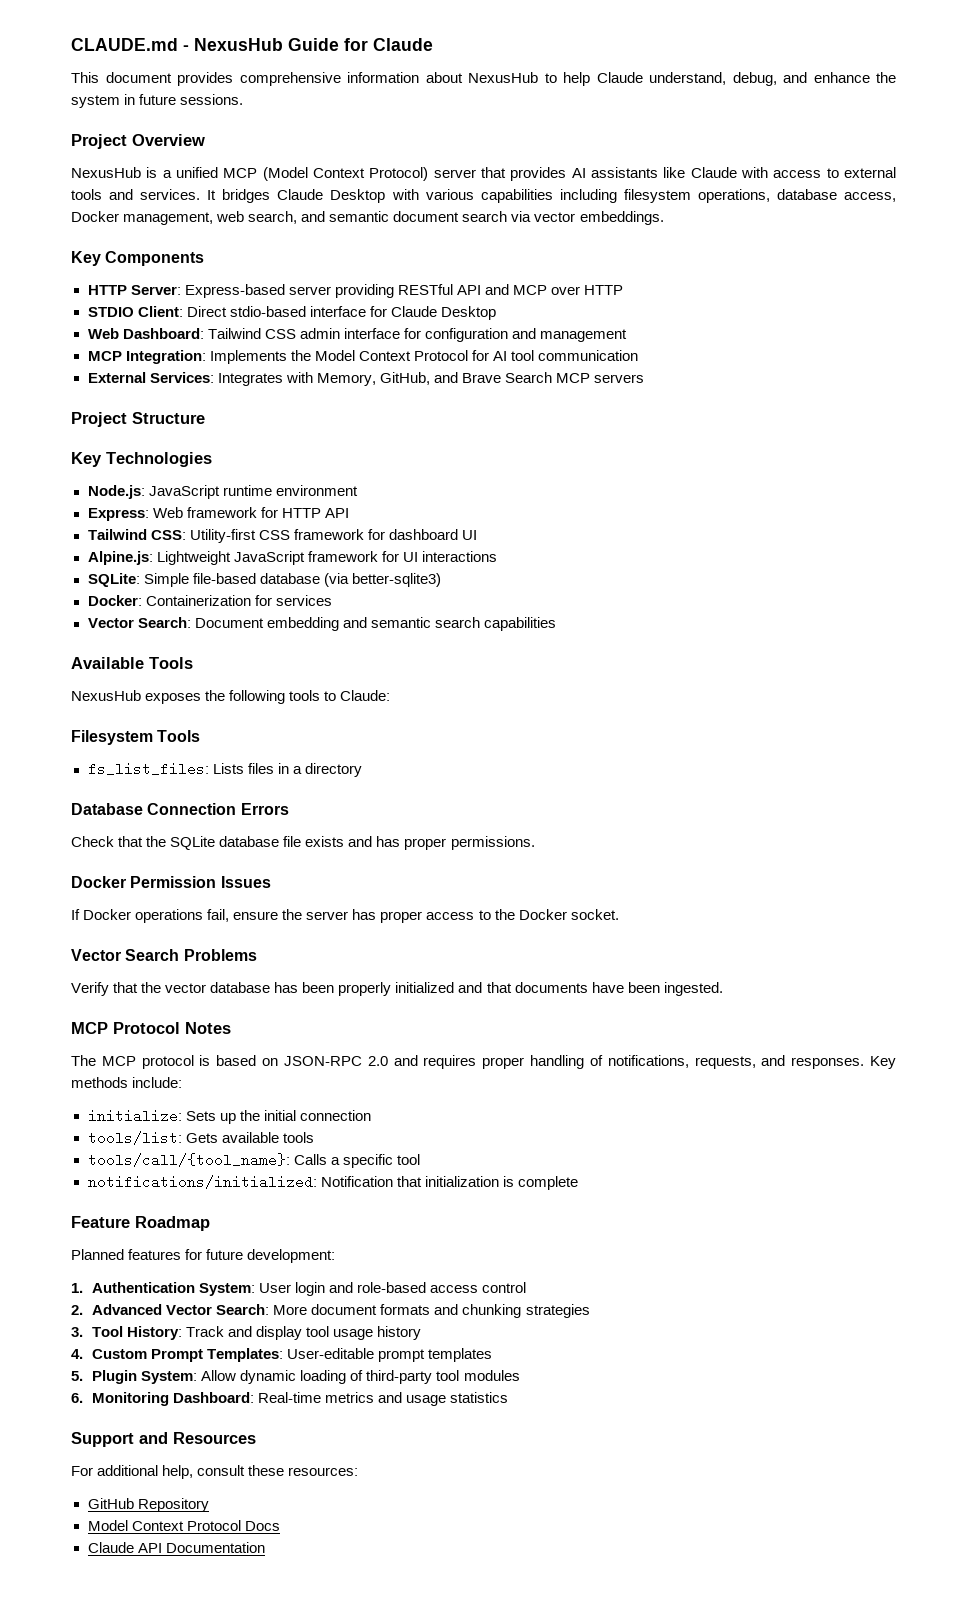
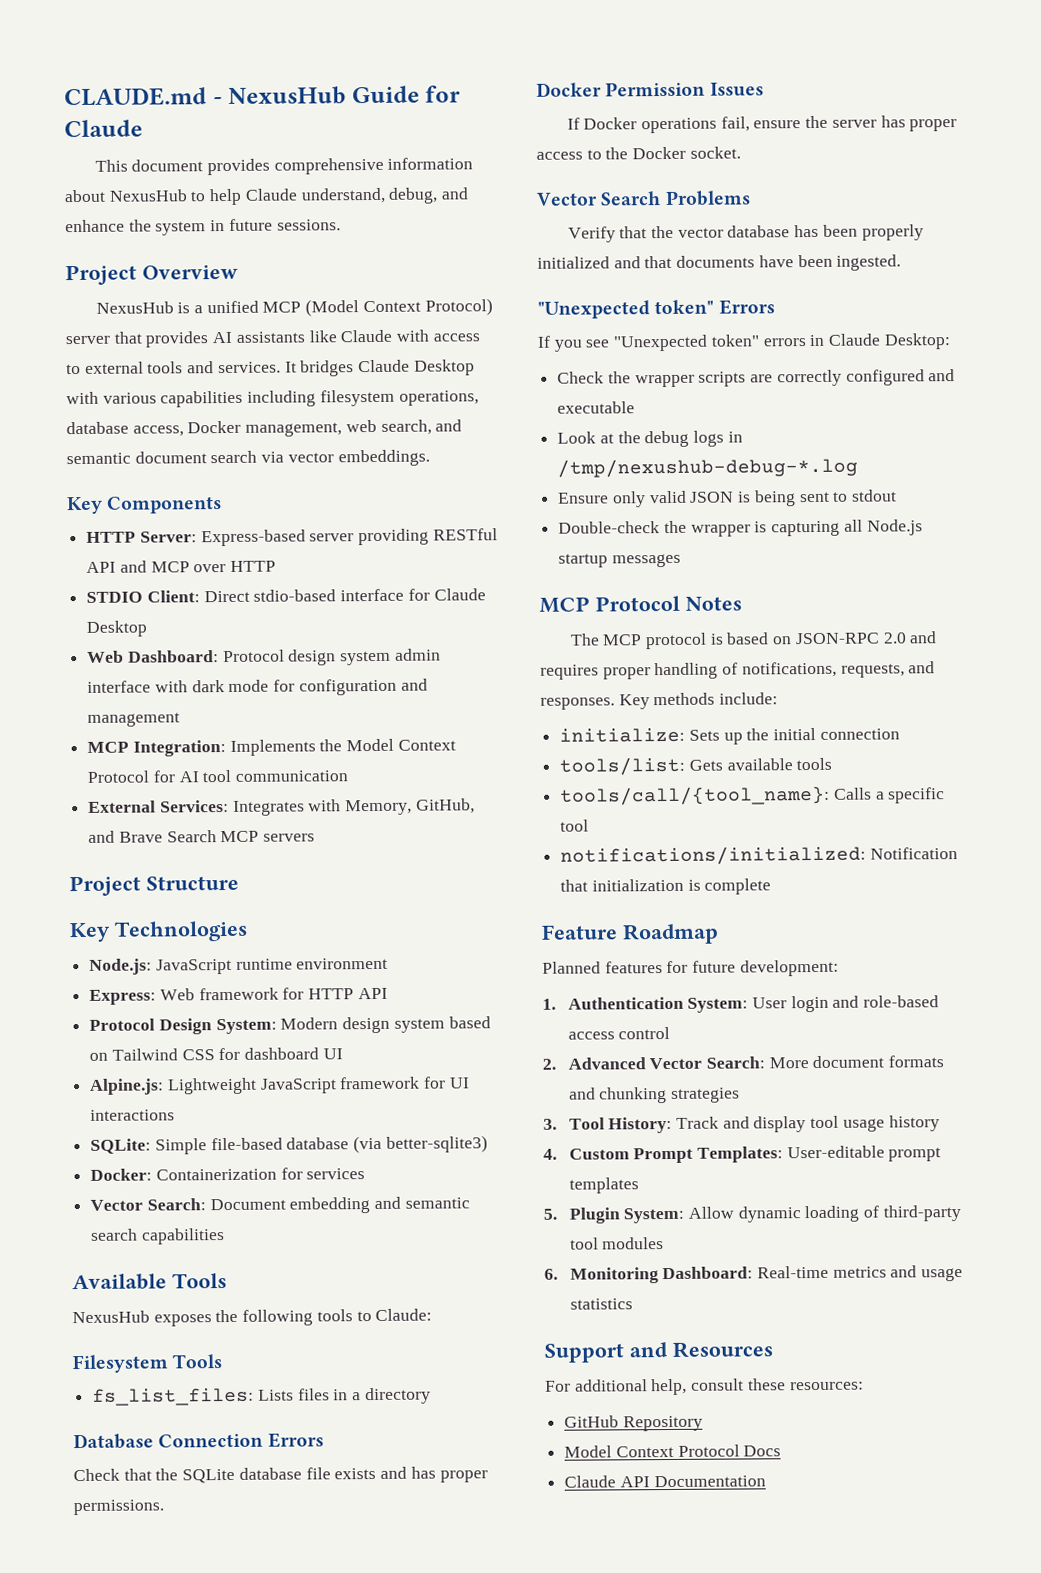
- Web Dashboard: Tailwind CSS admin interface for configuration and management
+ Web Dashboard: Protocol design system admin interface with dark mode for configuration and management
- Tailwind CSS: Utility-first CSS framework for dashboard UI
+ Protocol Design System: Modern design system based on Tailwind CSS for dashboard UI
+ "Unexpected token" Errors
+ If you see "Unexpected token" errors in Claude Desktop:
+ Check the wrapper scripts are correctly configured and executable
+ Look at the debug logs in /tmp/nexushub-debug-*.log
+ Ensure only valid JSON is being sent to stdout
+ Double-check the wrapper is capturing all Node.js startup messages

